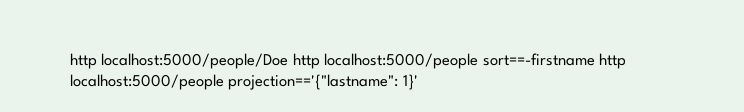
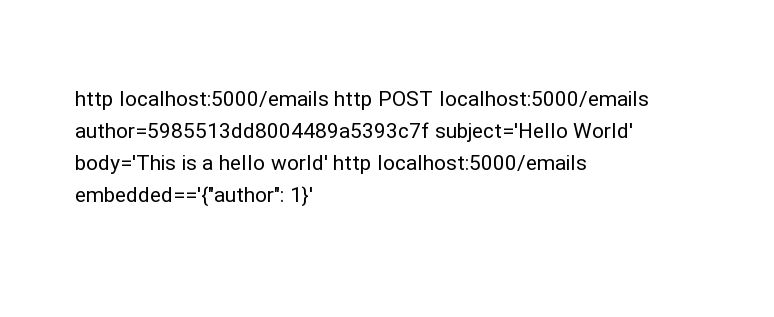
- http localhost:5000/people/Doe http localhost:5000/people sort==-firstname http localhost:5000/people projection=='{"lastname": 1}'
+ http localhost:5000/emails http POST localhost:5000/emails author=5985513dd8004489a5393c7f subject='Hello World' body='This is a hello world' http localhost:5000/emails embedded=='{"author": 1}'

